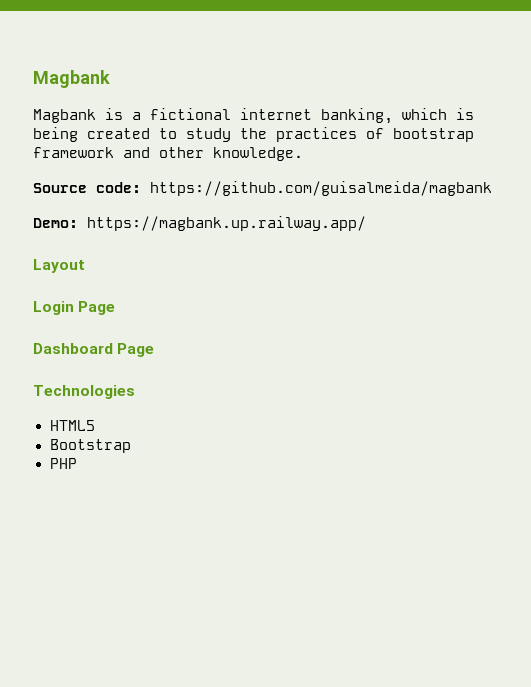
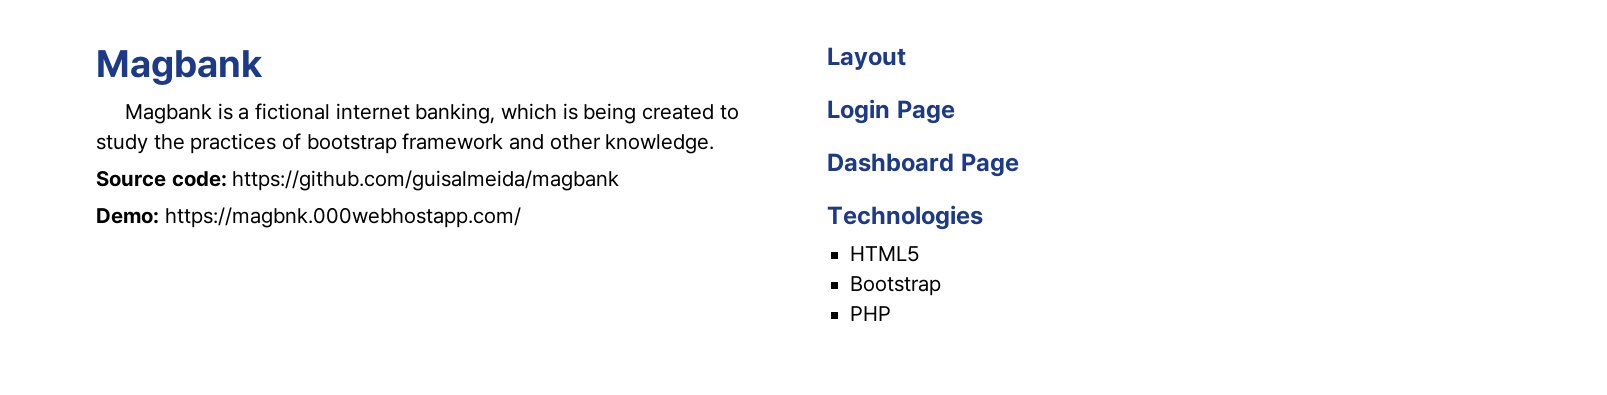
- Demo: https://magbank.up.railway.app/
+ Demo: https://magbnk.000webhostapp.com/

